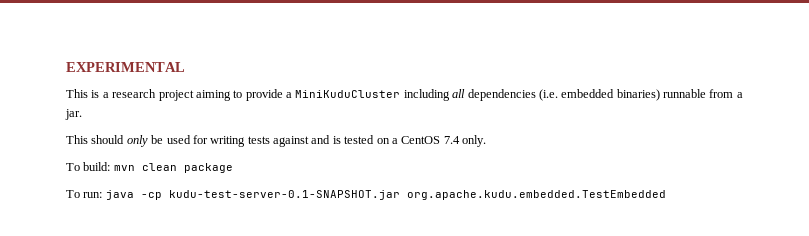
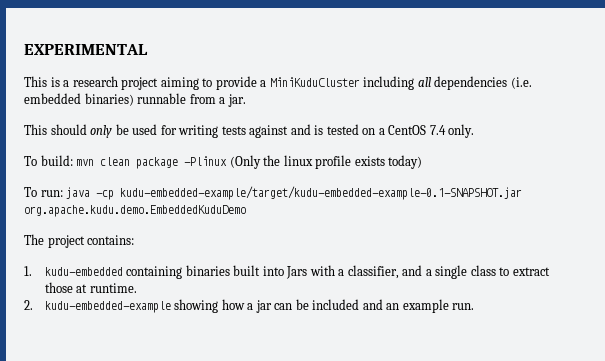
- To build: mvn clean package
- To run: java -cp kudu-test-server-0.1-SNAPSHOT.jar org.apache.kudu.embedded.TestEmbedded
+ To build: mvn clean package -Plinux (Only the linux profile exists today)
+ To run: java -cp kudu-embedded-example/target/kudu-embedded-example-0.1-SNAPSHOT.jar org.apache.kudu.demo.EmbeddedKuduDemo
+ The project contains:
+ 1. kudu-embedded containing binaries built into Jars with a classifier, and a single class to extract those at runtime.
+ 2. kudu-embedded-example showing how a jar can be included and an example run.

